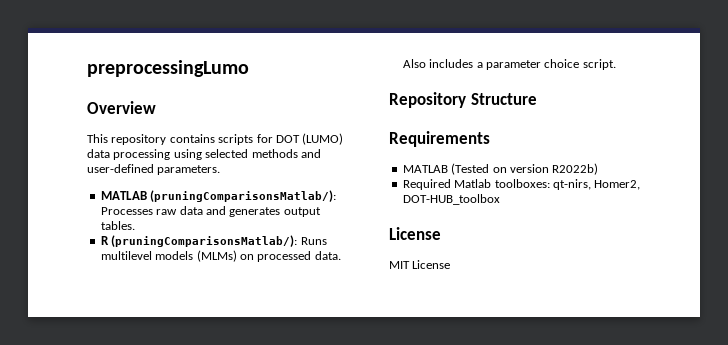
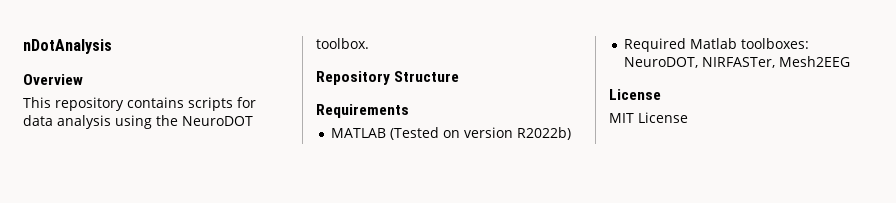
- preprocessingLumo
+ nDotAnalysis
- This repository contains scripts for DOT (LUMO) data processing using selected methods and user-defined parameters.
- MATLAB (pruningComparisonsMatlab/): Processes raw data and generates output tables.
- R (pruningComparisonsMatlab/): Runs multilevel models (MLMs) on processed data. Also includes a parameter choice script.
+ This repository contains scripts for data analysis using the NeuroDOT toolbox.
- Required Matlab toolboxes: qt-nirs, Homer2, DOT-HUB_toolbox
+ Required Matlab toolboxes: NeuroDOT, NIRFASTer, Mesh2EEG

